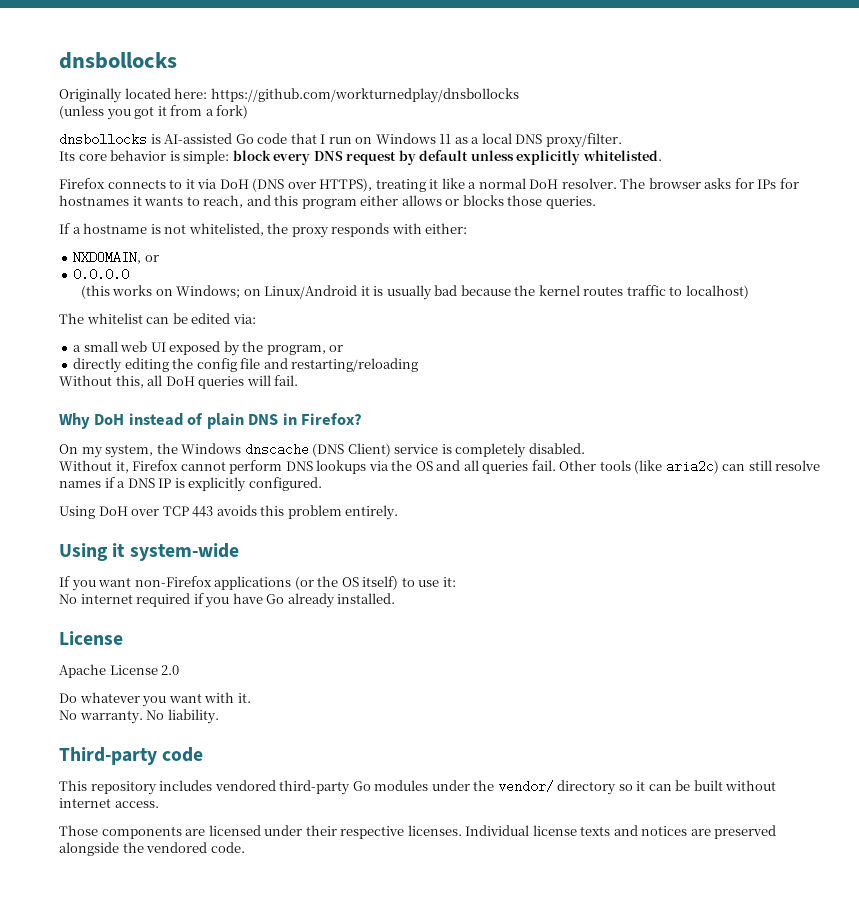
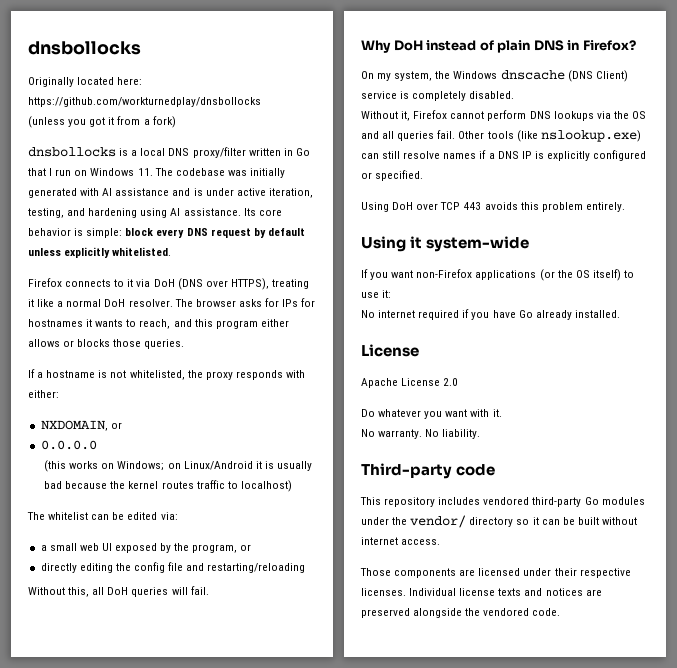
- dnsbollocks is AI-assisted Go code that I run on Windows 11 as a local DNS proxy/filter.
- Its core behavior is simple: block every DNS request by default unless explicitly whitelisted.
+ dnsbollocks is a local DNS proxy/filter written in Go that I run on Windows 11. The codebase was initially generated with AI assistance and is under active iteration, testing, and hardening using AI assistance. Its core behavior is simple: block every DNS request by default unless explicitly whitelisted.
- Other tools (like aria2c) can still resolve names if a DNS IP is explicitly configured.
+ Other tools (like nslookup.exe) can still resolve names if a DNS IP is explicitly configured or specified.

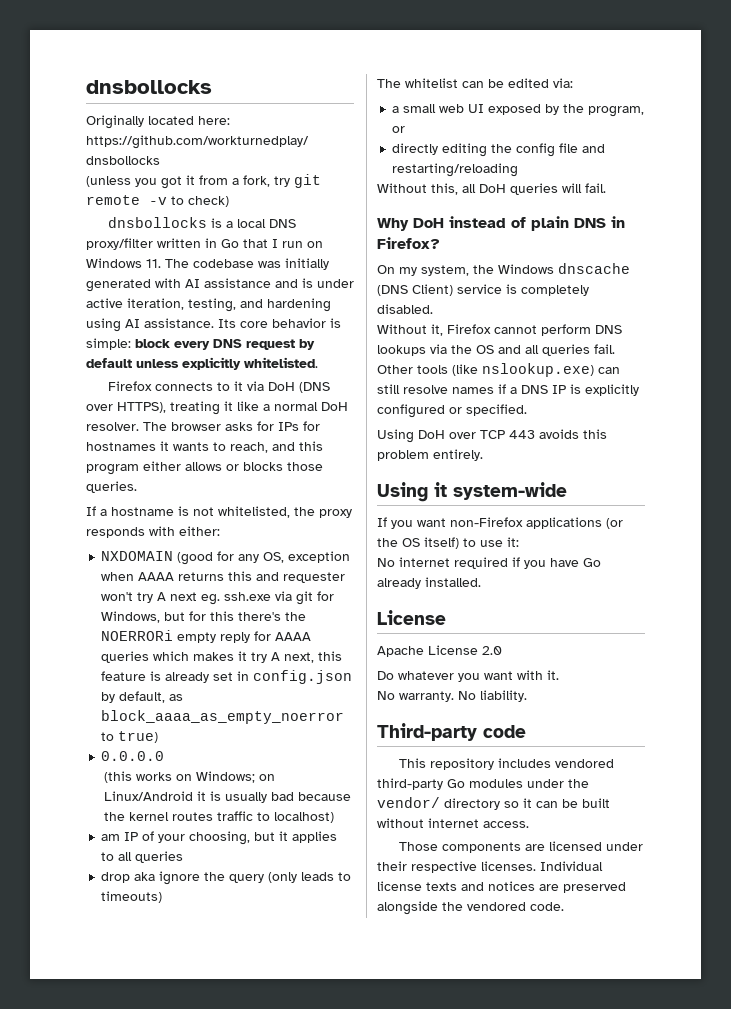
- (unless you got it from a fork)
+ (unless you got it from a fork, try git remote -v to check)
- NXDOMAIN, or
+ NXDOMAIN (good for any OS, exception when AAAA returns this and requester won't try A next eg. ssh.exe via git for Windows, but for this there's the NOERRORi empty reply for AAAA queries which makes it try A next, this feature is already set in config.json by default, as block_aaaa_as_empty_noerror to true)
+ am IP of your choosing, but it applies to all queries
+ drop aka ignore the query (only leads to timeouts)

